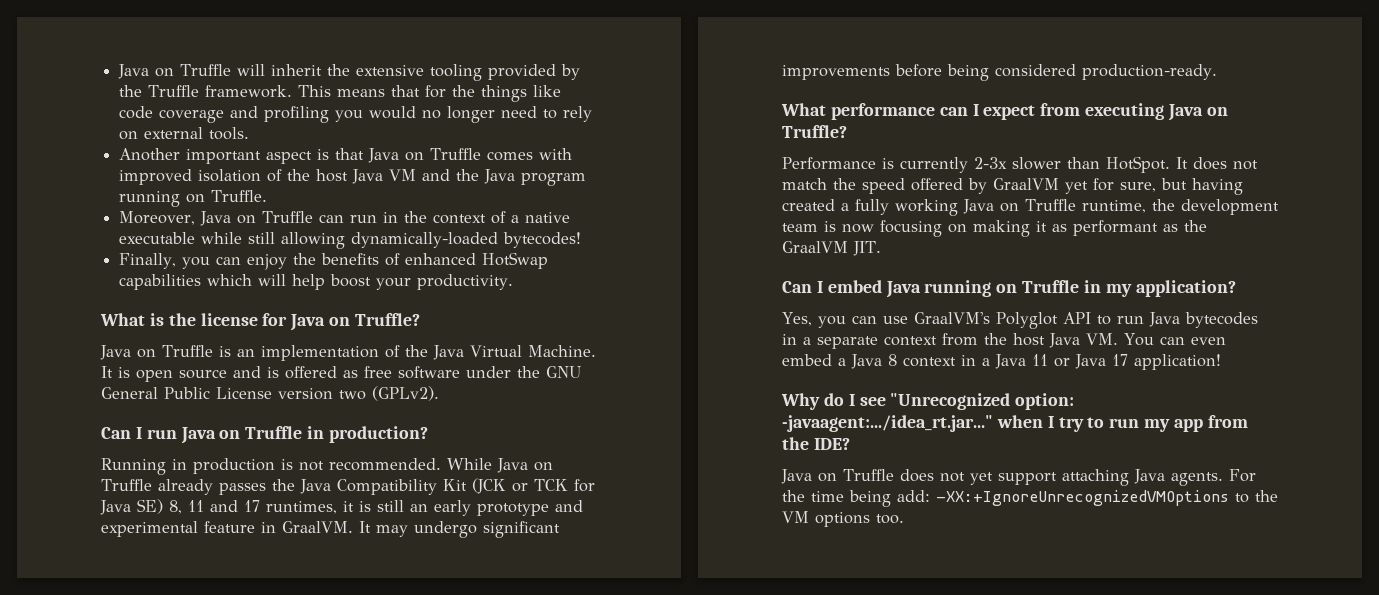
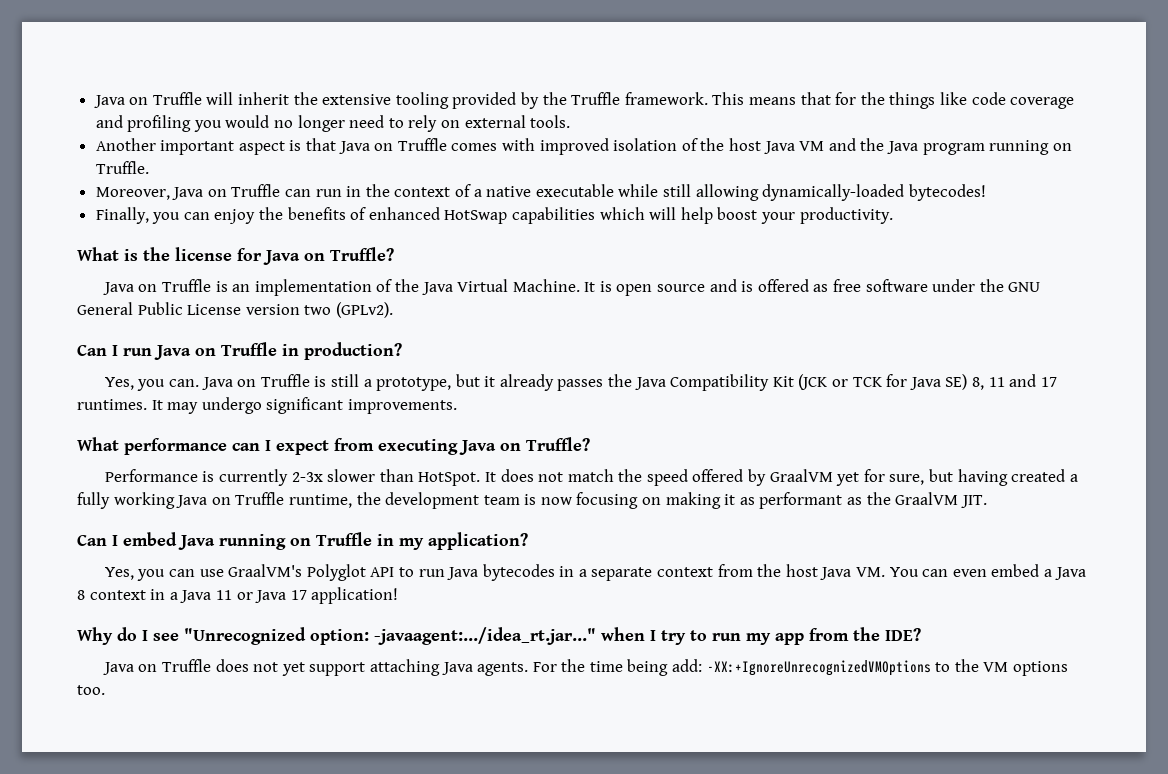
- Running in production is not recommended. While Java on Truffle already passes the Java Compatibility Kit (JCK or TCK for Java SE) 8, 11 and 17 runtimes, it is still an early prototype and experimental feature in GraalVM. It may undergo significant improvements before being considered production-ready.
+ Yes, you can. Java on Truffle is still a prototype, but it already passes the Java Compatibility Kit (JCK or TCK for Java SE) 8, 11 and 17 runtimes. It may undergo significant improvements.

